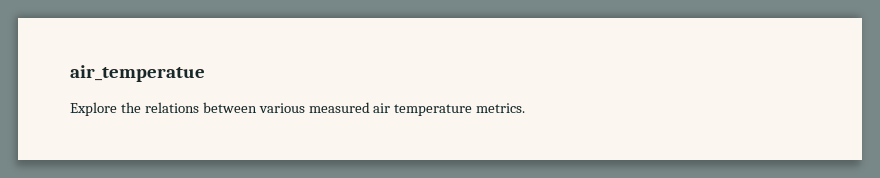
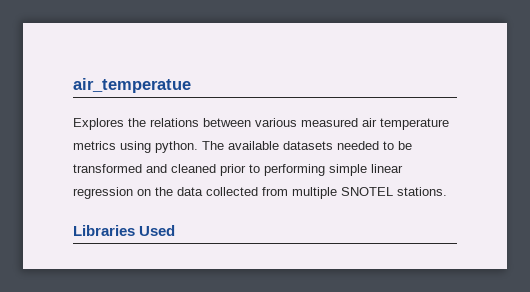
- Explore the relations between various measured air temperature metrics.
+ Explores the relations between various measured air temperature metrics using python. The available datasets needed to be transformed and cleaned prior to performing simple linear regression on the data collected from multiple SNOTEL stations.
+ Libraries Used

